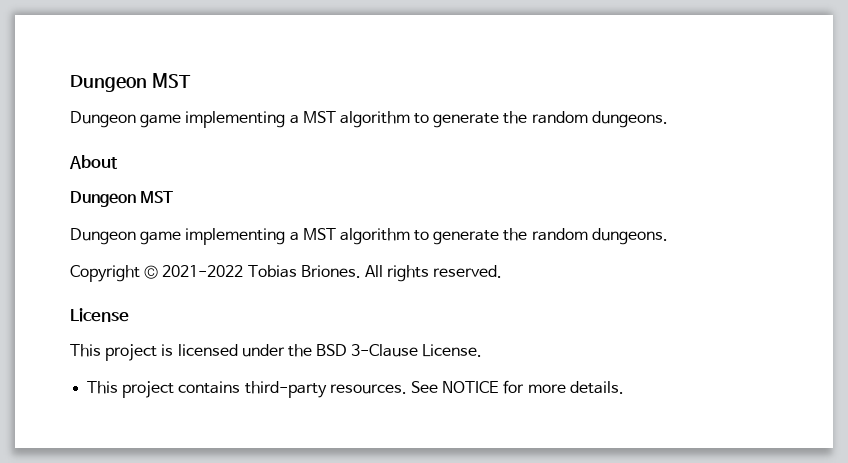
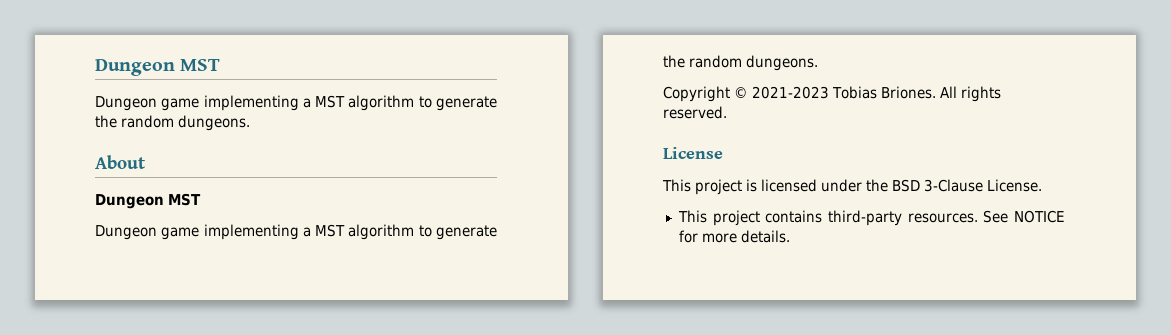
- Copyright © 2021-2022 Tobias Briones.
+ Copyright © 2021-2023 Tobias Briones.

